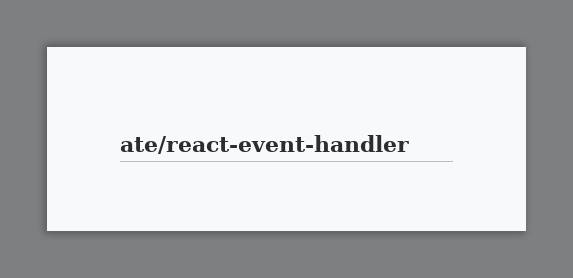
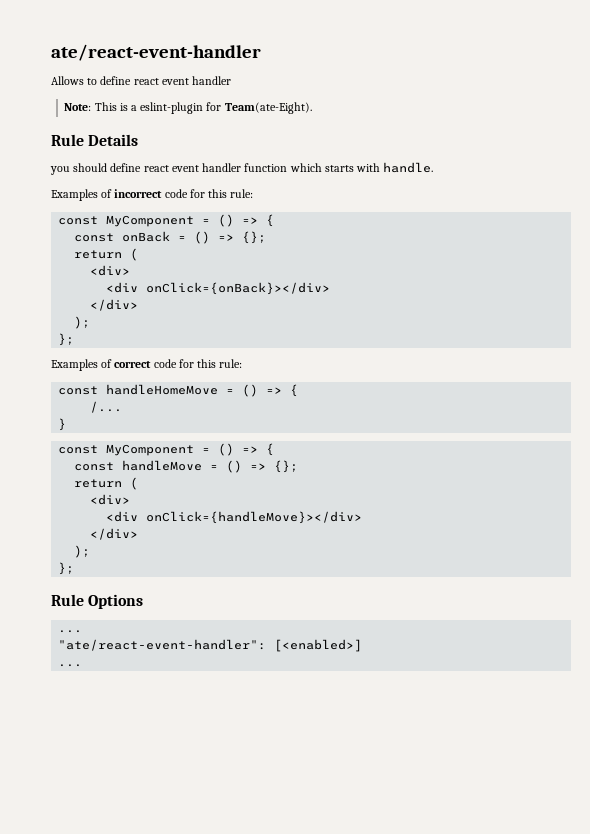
+ Allows to define react event handler
+ Note: This is a eslint-plugin for Team(ate-Eight).
+ Rule Details
+ you should define react event handler function which starts with handle.
+ Examples of incorrect code for this rule:
+ const MyComponent = () => {
+ const onBack = () => {};
+ return (
+ <div>
+ <div onClick={onBack}></div>
+ </div>
+ );
+ };
+ Examples of correct code for this rule:
+ const handleHomeMove = () => {
+ /...
+ }
+ const MyComponent = () => {
+ const handleMove = () => {};
+ return (
+ <div>
+ <div onClick={handleMove}></div>
+ </div>
+ );
+ };
+ Rule Options
+ ...
+ "ate/react-event-handler": [<enabled>]
+ ...

